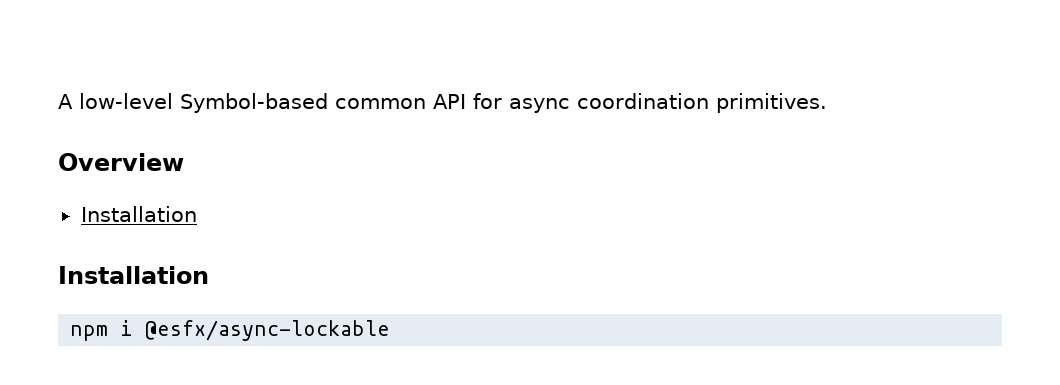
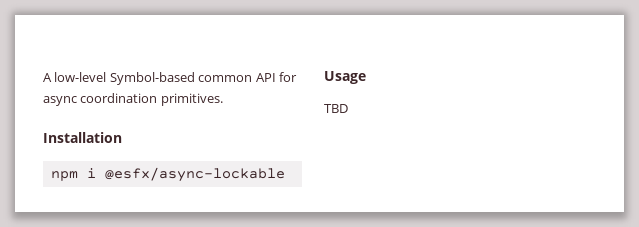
- Overview
- Installation
+ Usage
+ TBD

